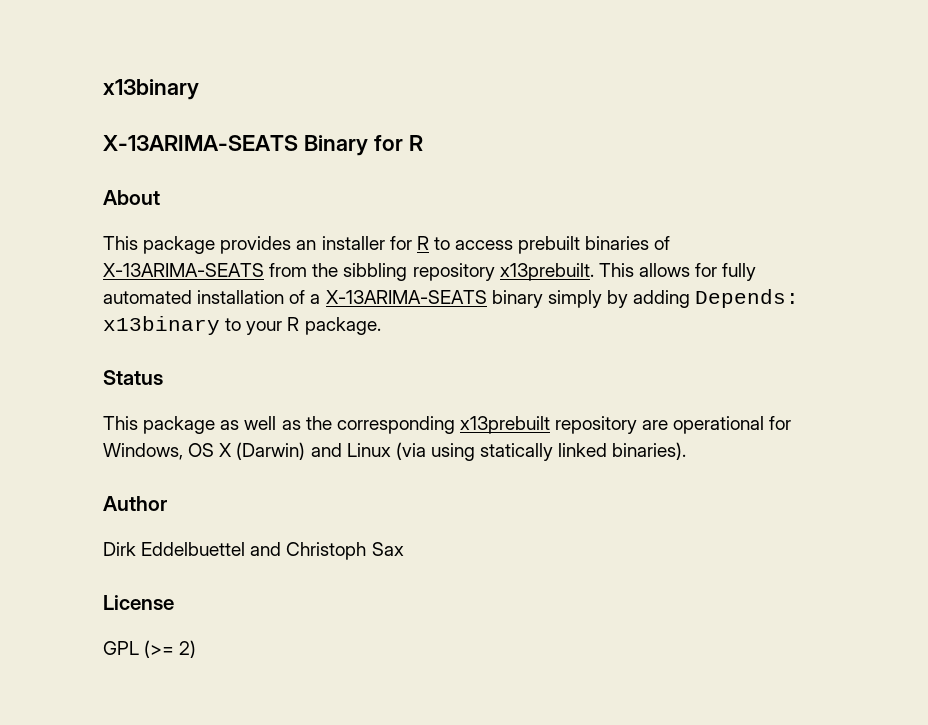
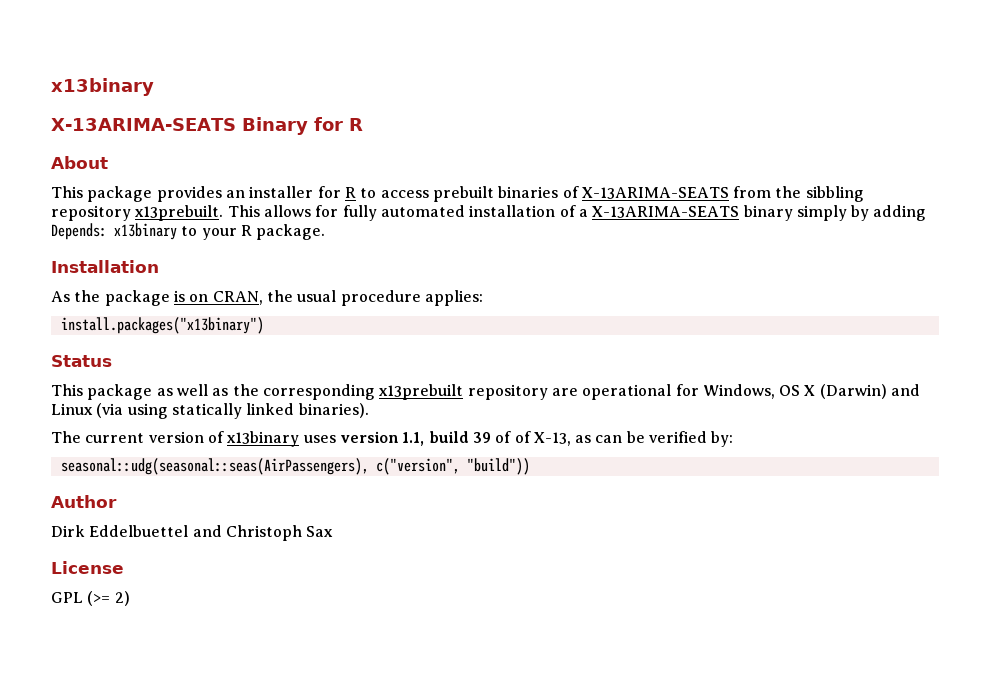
+ Installation
+ As the package is on CRAN, the usual procedure applies:
+ install.packages("x13binary")
+ The current version of x13binary uses version 1.1, build 39 of of X-13, as can be verified by:
+ seasonal::udg(seasonal::seas(AirPassengers), c("version", "build"))

